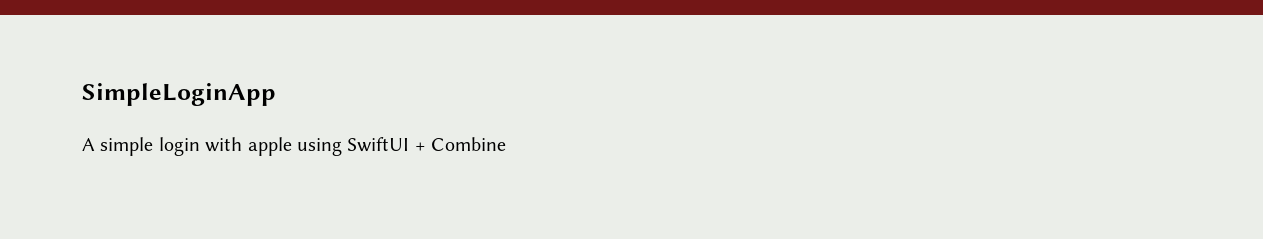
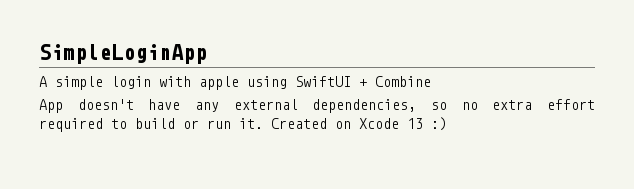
+ App doesn't have any external dependencies, so no extra effort required to build or run it. Created on Xcode 13 :)

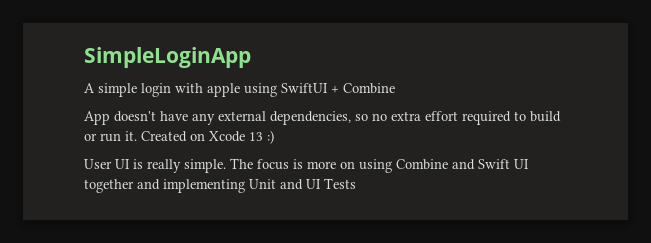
+ User UI is really simple. The focus is more on using Combine and Swift UI together and implementing Unit and UI Tests

